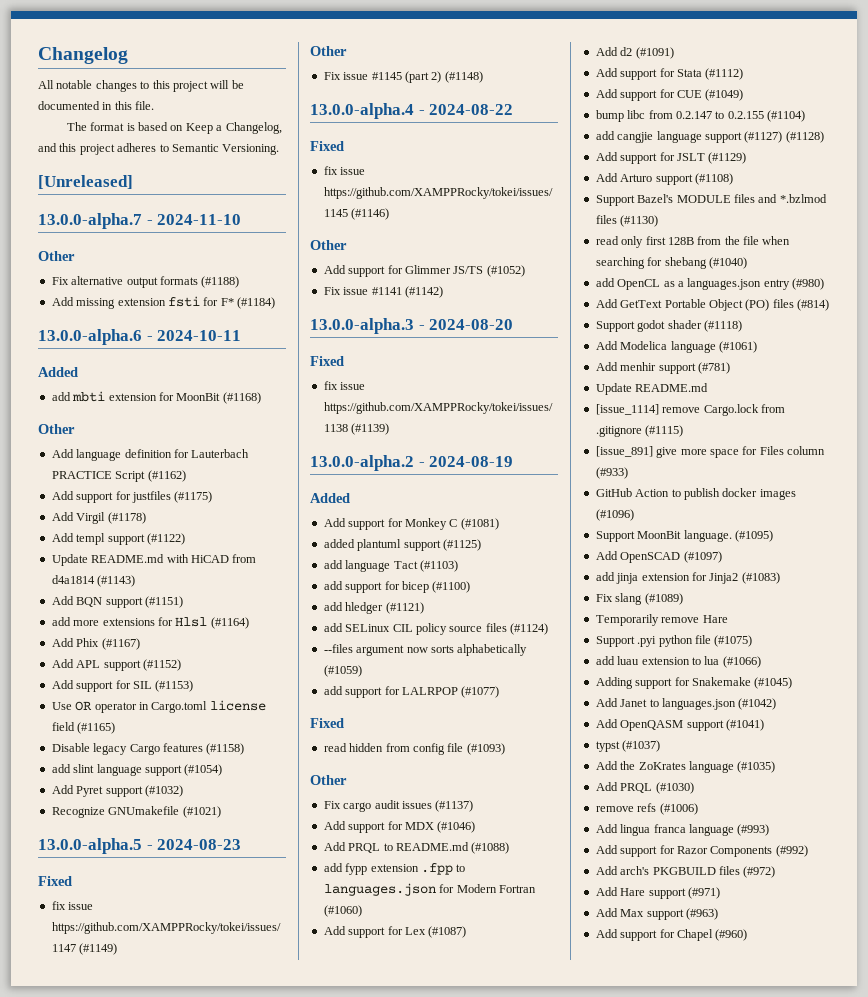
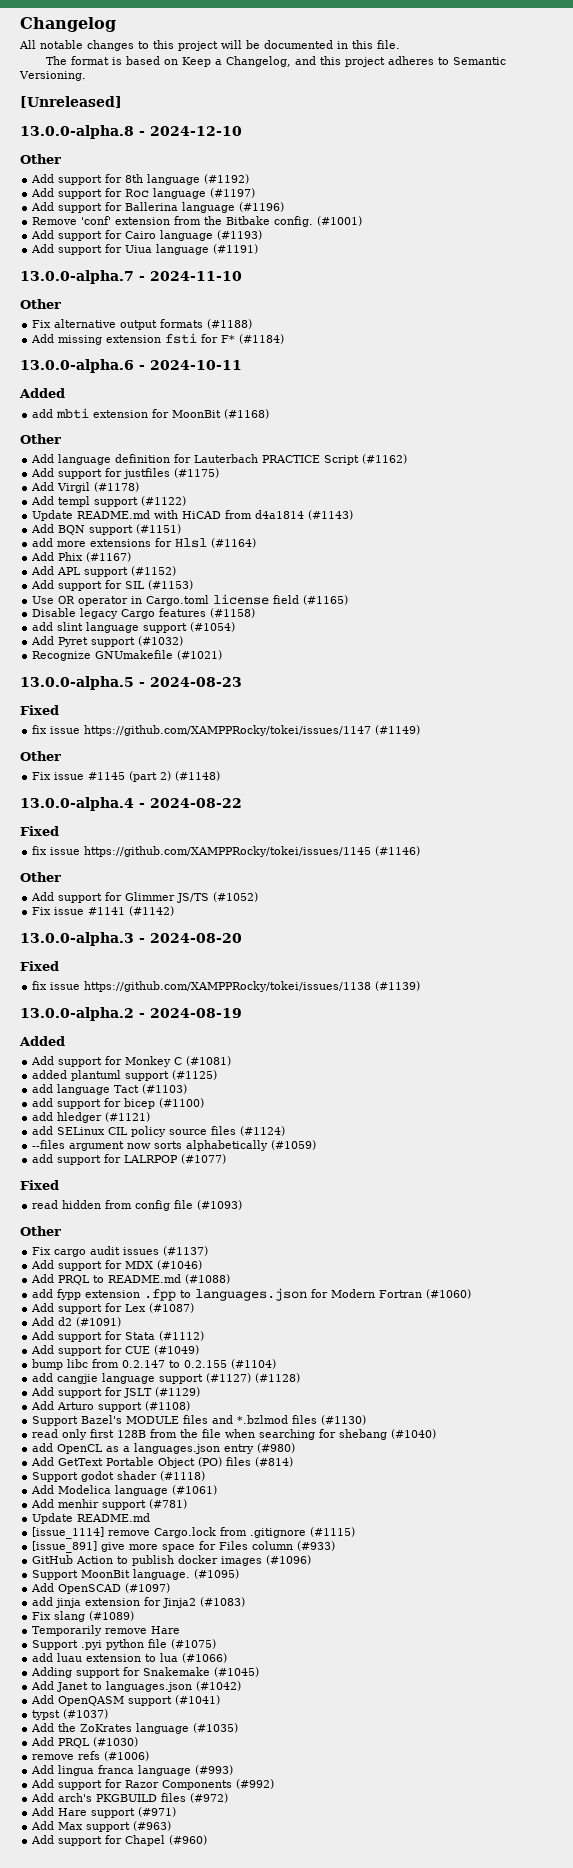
+ 13.0.0-alpha.8 - 2024-12-10
+ Other
+ Add support for 8th language (#1192)
+ Add support for Roc language (#1197)
+ Add support for Ballerina language (#1196)
+ Remove 'conf' extension from the Bitbake config. (#1001)
+ Add support for Cairo language (#1193)
+ Add support for Uiua language (#1191)

